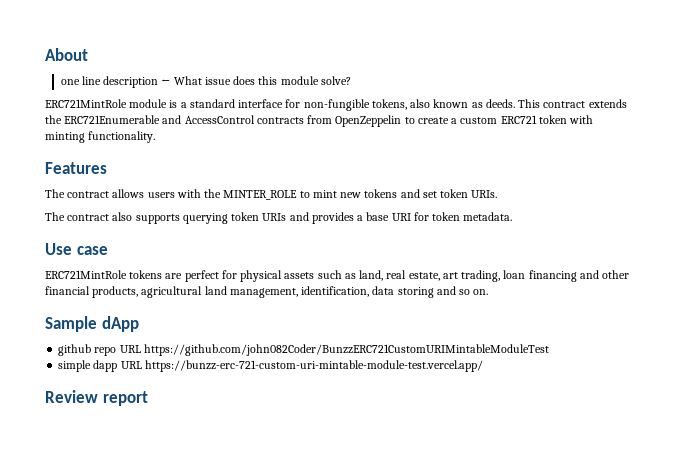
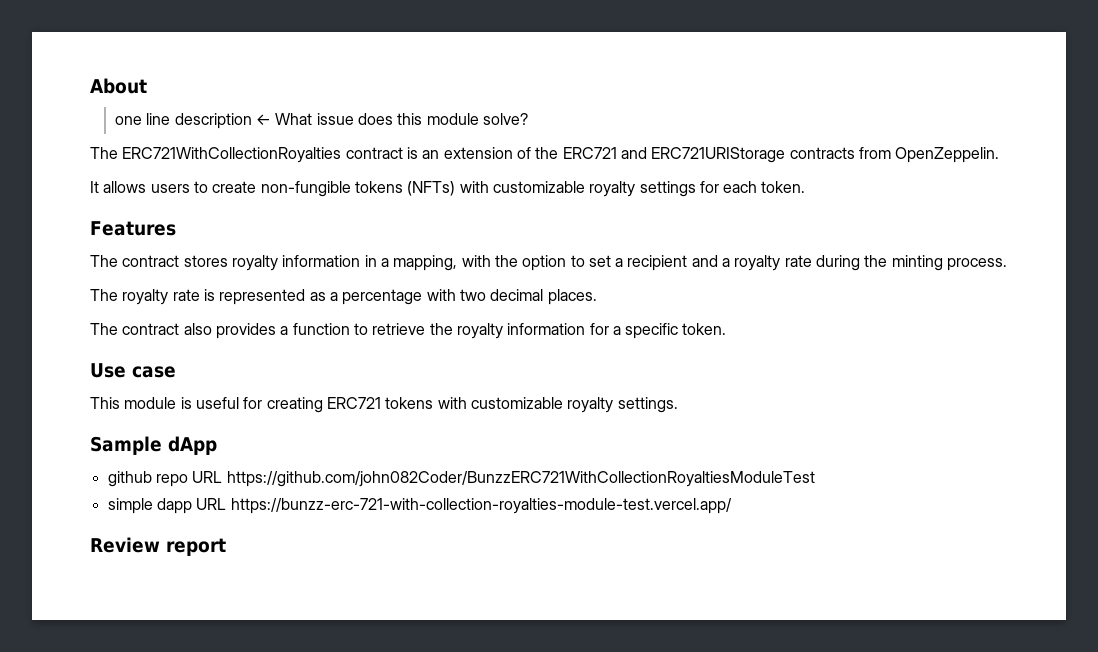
- ERC721MintRole module is a standard interface for non-fungible tokens, also known as deeds. This contract extends the ERC721Enumerable and AccessControl contracts from OpenZeppelin to create a custom ERC721 token with minting functionality.
+ The ERC721WithCollectionRoyalties contract is an extension of the ERC721 and ERC721URIStorage contracts from OpenZeppelin.
+ It allows users to create non-fungible tokens (NFTs) with customizable royalty settings for each token.
  Features
- The contract allows users with the MINTER_ROLE to mint new tokens and set token URIs.
- The contract also supports querying token URIs and provides a base URI for token metadata.
+ The contract stores royalty information in a mapping, with the option to set a recipient and a royalty rate during the minting process.
+ The royalty rate is represented as a percentage with two decimal places.
+ The contract also provides a function to retrieve the royalty information for a specific token.
  Use case
- ERC721MintRole tokens are perfect for physical assets such as land, real estate, art trading, loan financing and other financial products, agricultural land management, identification, data storing and so on.
+ This module is useful for creating ERC721 tokens with customizable royalty settings.
- github repo URL https://github.com/john082Coder/BunzzERC721CustomURIMintableModuleTest
+ github repo URL https://github.com/john082Coder/BunzzERC721WithCollectionRoyaltiesModuleTest
- simple dapp URL https://bunzz-erc-721-custom-uri-mintable-module-test.vercel.app/
+ simple dapp URL https://bunzz-erc-721-with-collection-royalties-module-test.vercel.app/

